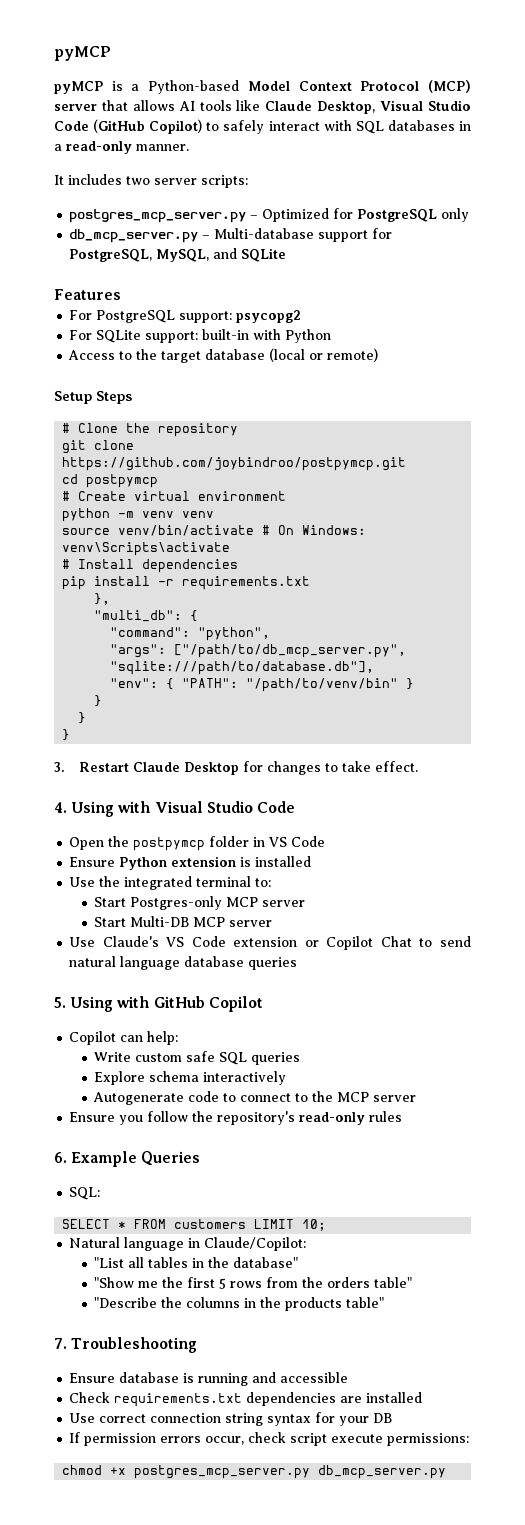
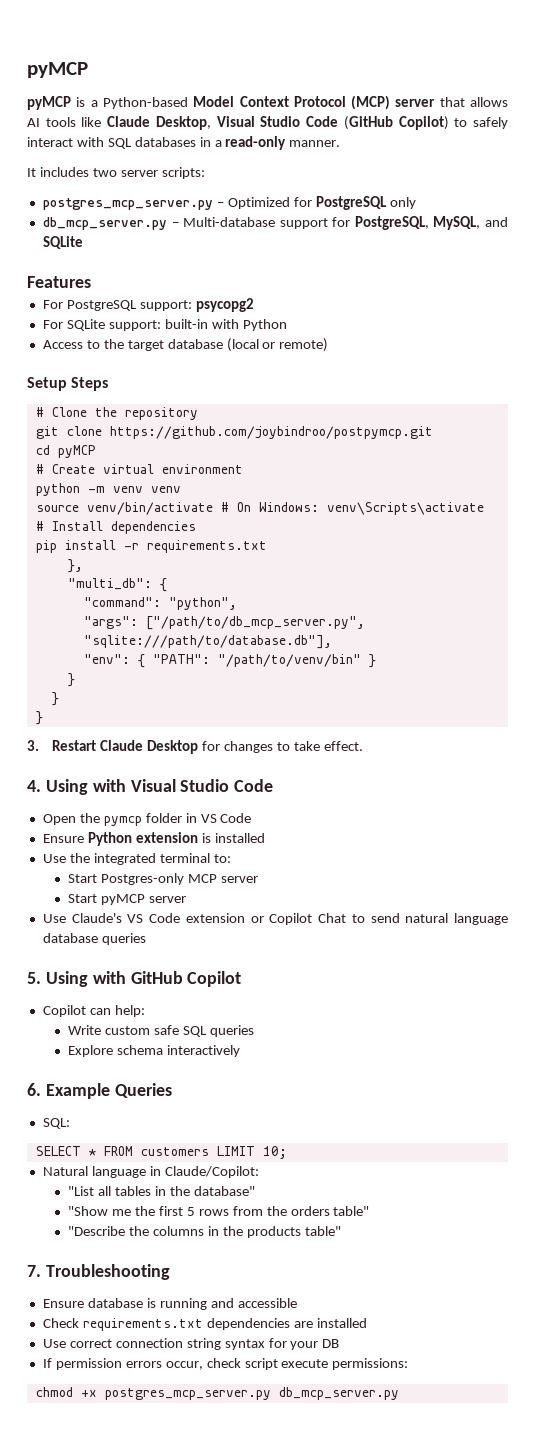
- cd postpymcp
+ cd pyMCP
- Open the postpymcp folder in VS Code
+ Open the pymcp folder in VS Code
- Start Multi-DB MCP server
+ Start pyMCP server
- Autogenerate code to connect to the MCP server
- Ensure you follow the repository's read-only rules

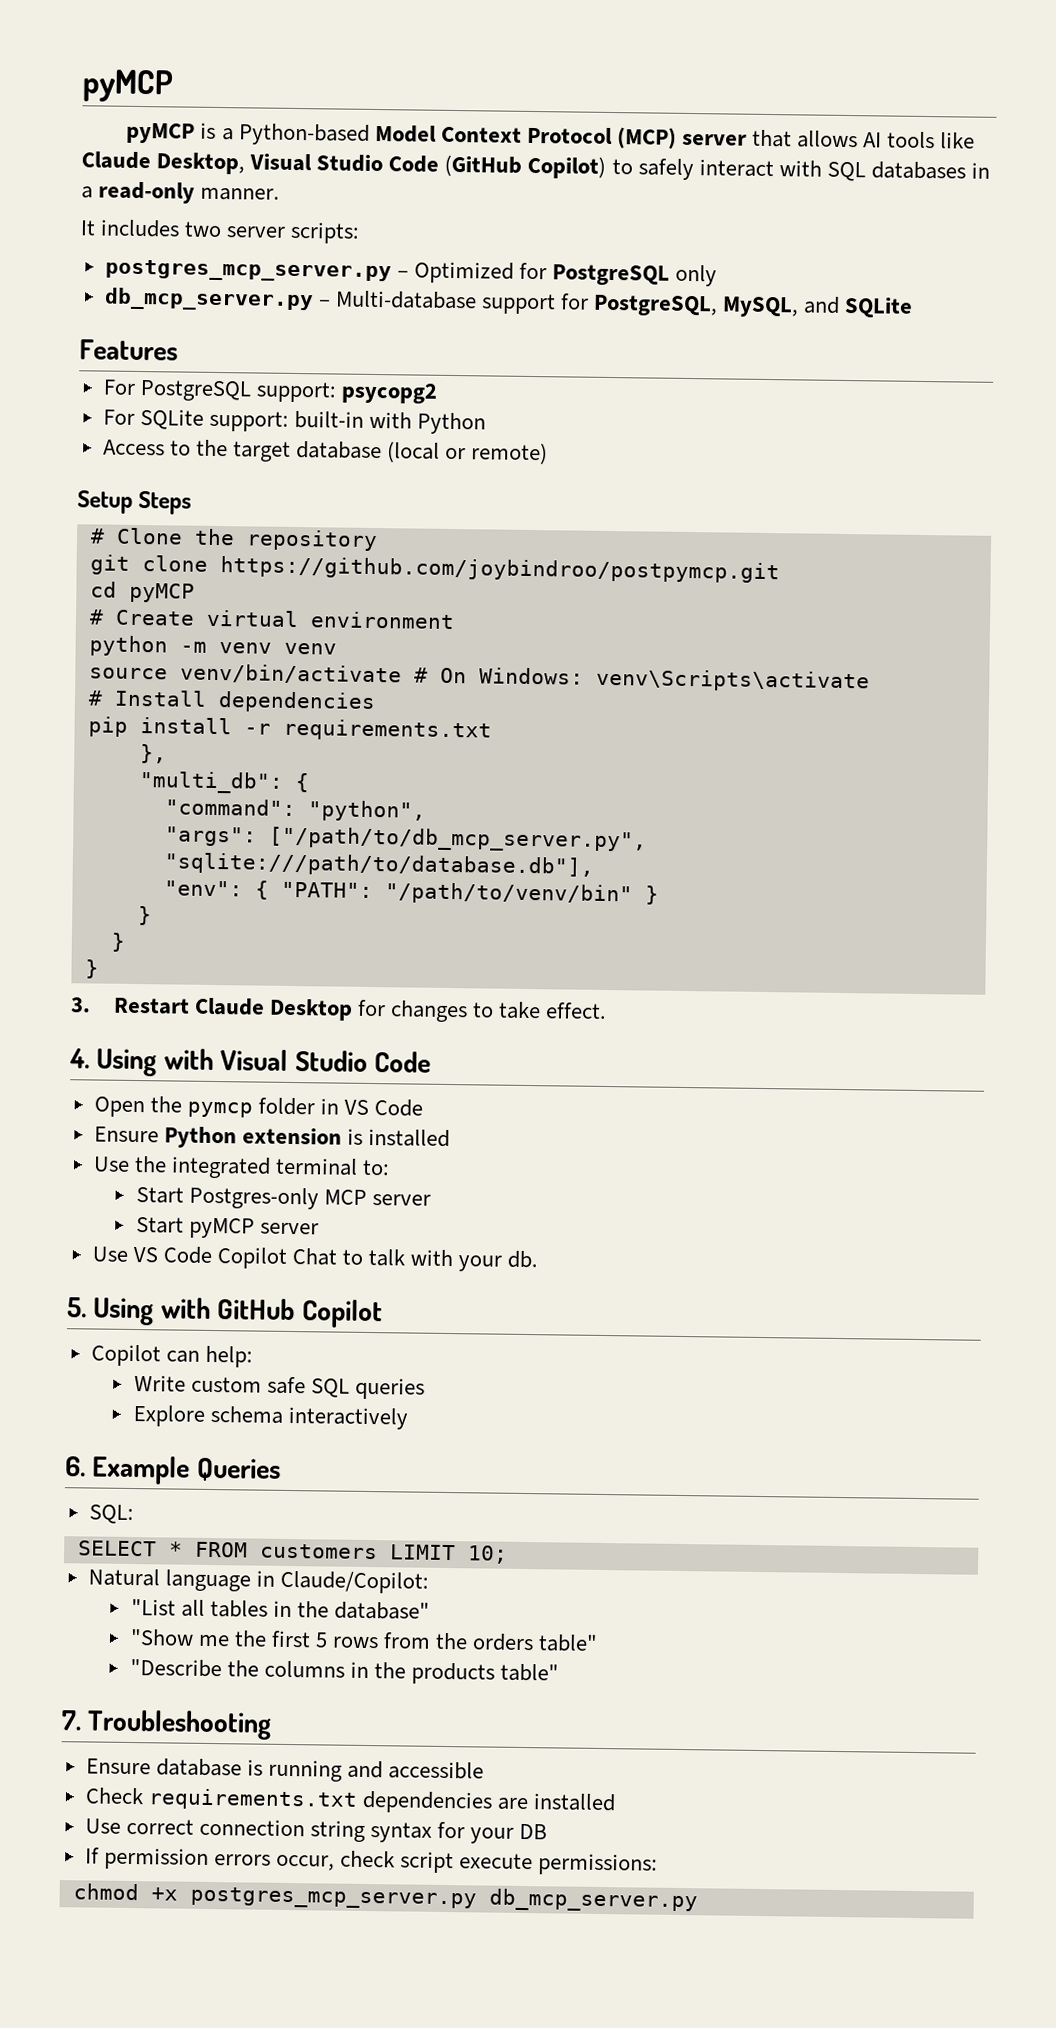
- Use Claude's VS Code extension or Copilot Chat to send natural language database queries
+ Use VS Code Copilot Chat to talk with your db.

